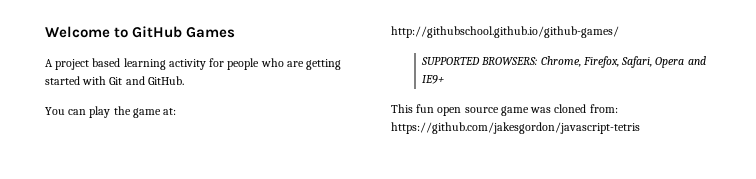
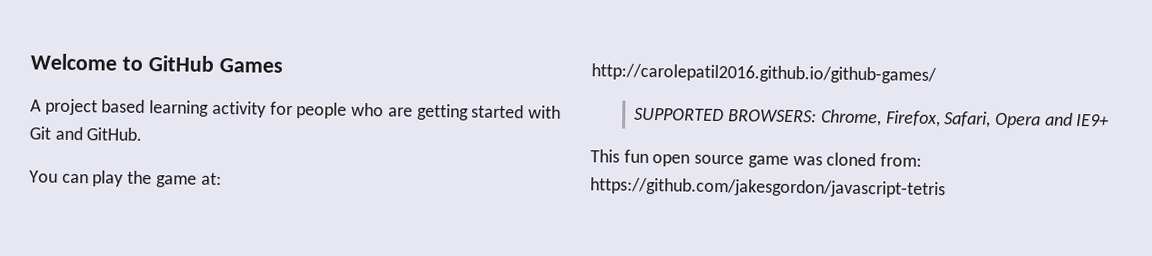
- You can play the game at: http://githubschool.github.io/github-games/
+ You can play the game at: http://carolepatil2016.github.io/github-games/

